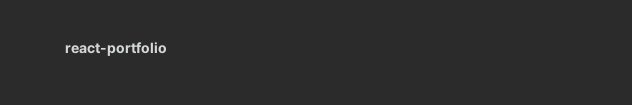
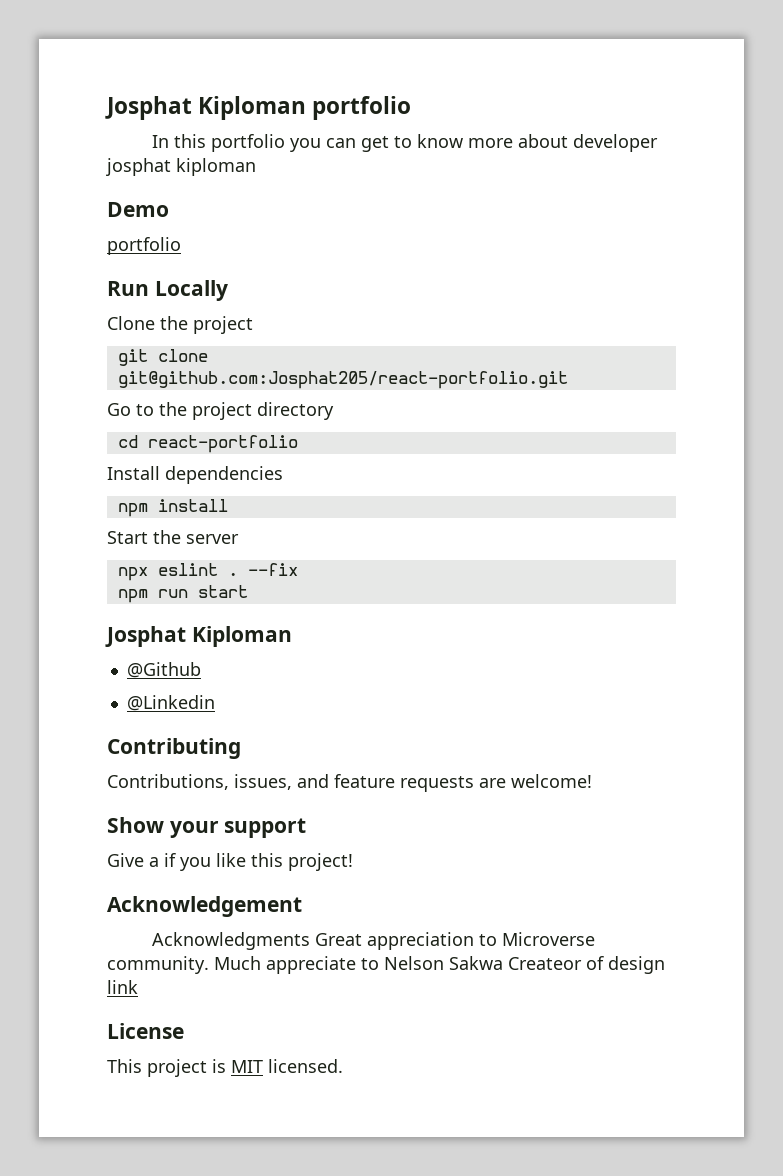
- react-portfolio
+ Josphat Kiploman portfolio
+ In this portfolio you can get to know more about developer josphat kiploman
+ Demo
+ portfolio
+ Run Locally
+ Clone the project
+ git clone git@github.com:Josphat205/react-portfolio.git
+ Go to the project directory
+ cd react-portfolio
+ Install dependencies
+ npm install
+ Start the server
+ npx eslint . --fix
+ npm run start
+ Josphat Kiploman
+ @Github
+ @Linkedin
+ Contributing
+ Contributions, issues, and feature requests are welcome!
+ Show your support
+ Give a if you like this project!
+ Acknowledgement
+ Acknowledgments Great appreciation to Microverse community. Much appreciate to Nelson Sakwa Createor of design link
+ License
+ This project is MIT licensed.

